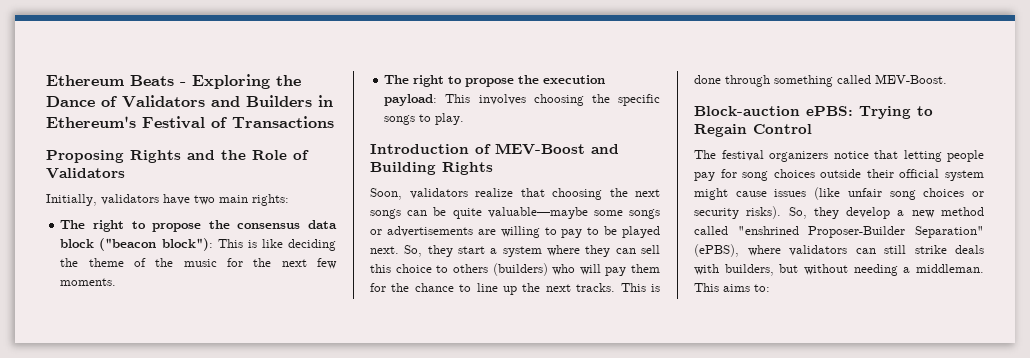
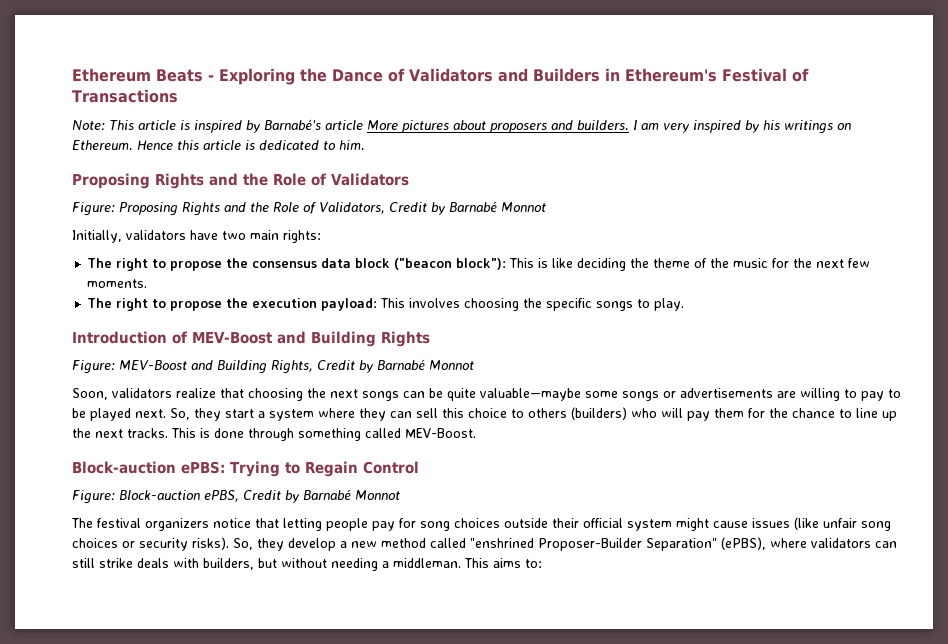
+ Note: This article is inspired by Barnabé's article More pictures about proposers and builders. I am very inspired by his writings on Ethereum. Hence this article is dedicated to him.
+ Figure: Proposing Rights and the Role of Validators, Credit by Barnabé Monnot
+ Figure: MEV-Boost and Building Rights, Credit by Barnabé Monnot
+ Figure: Block-auction ePBS, Credit by Barnabé Monnot

